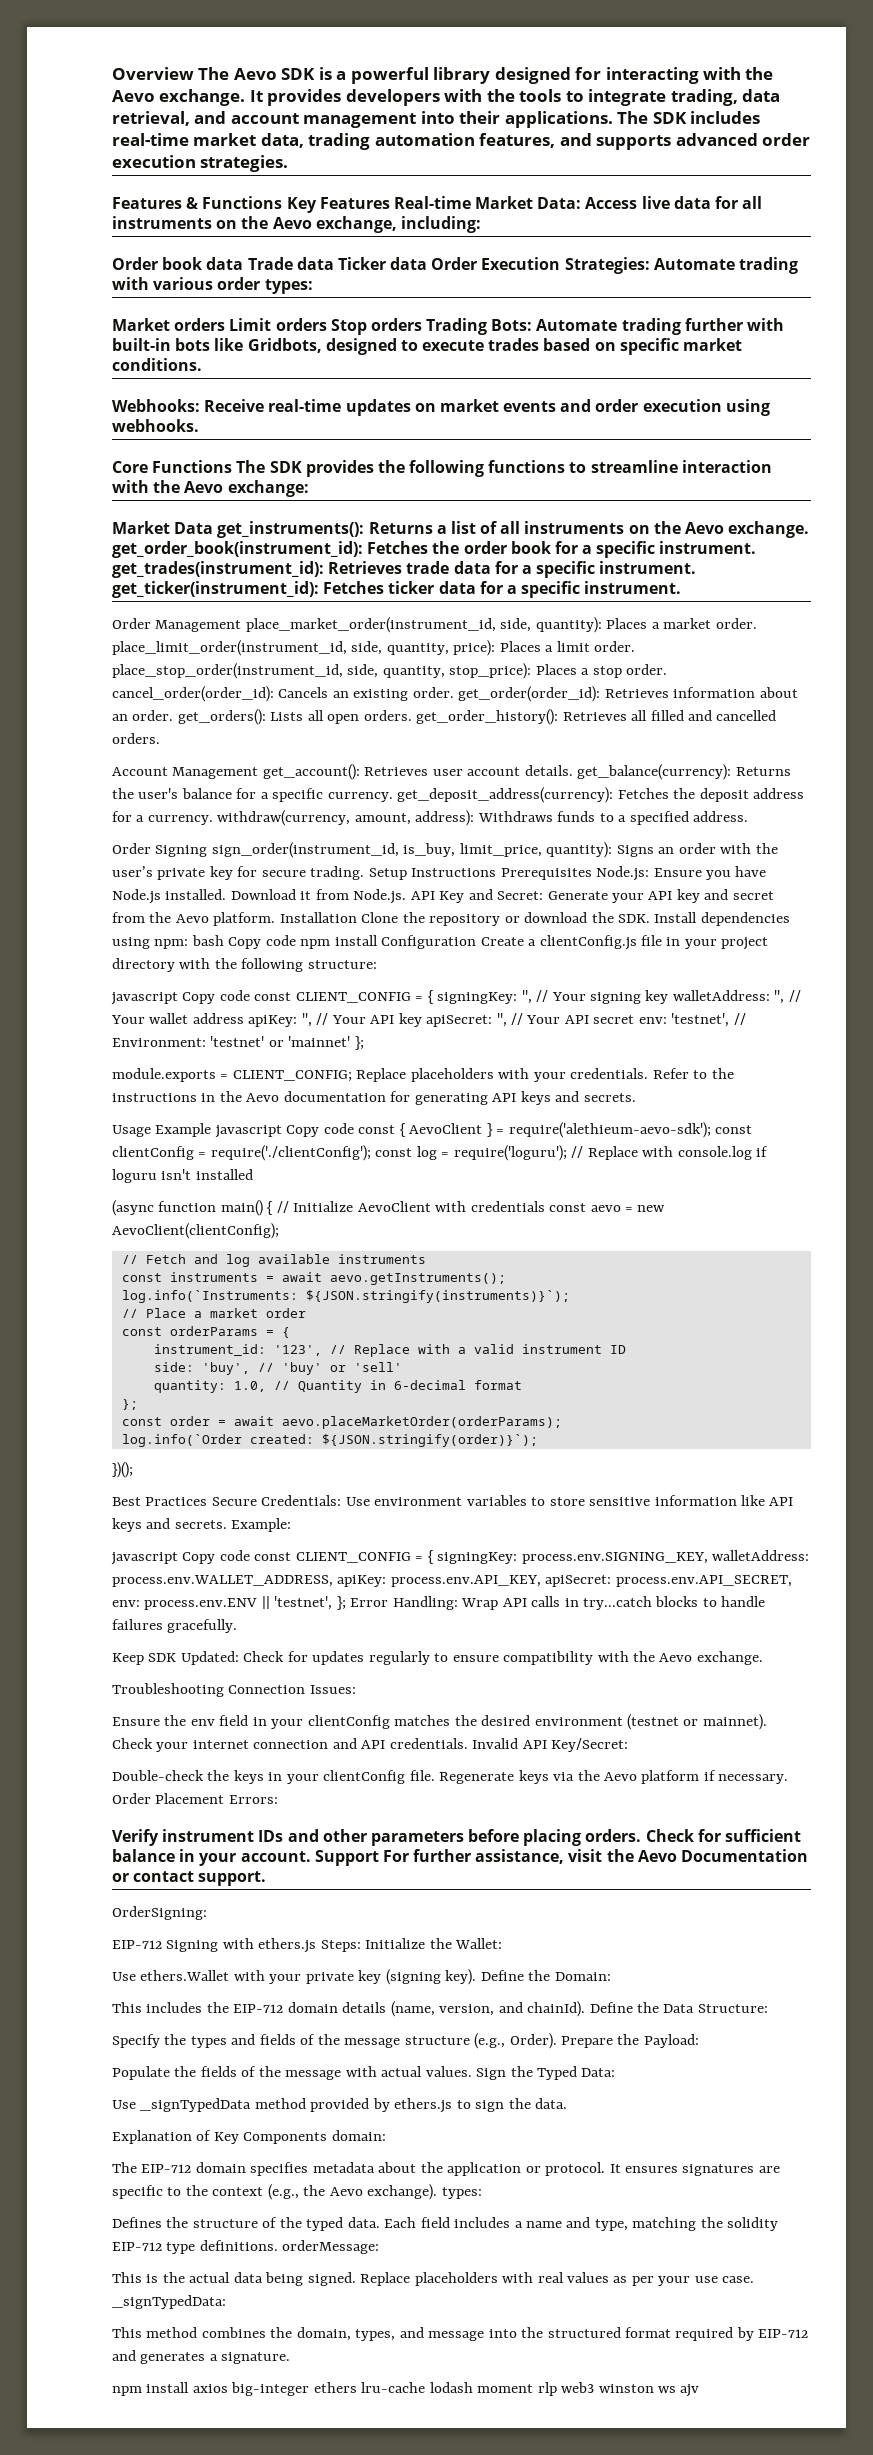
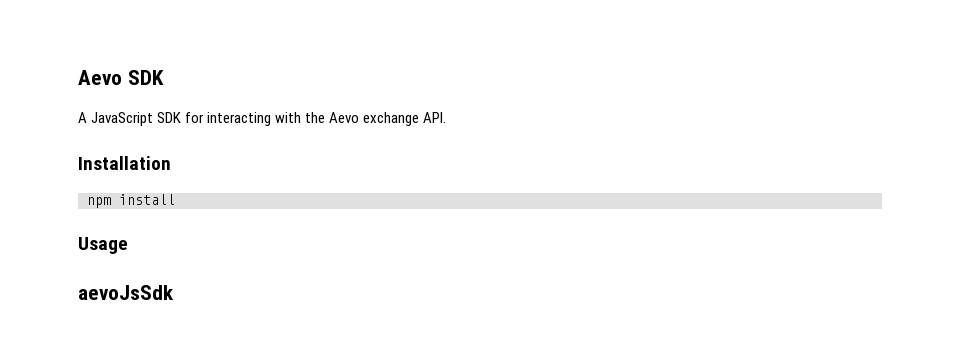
- Overview The Aevo SDK is a powerful library designed for interacting with the Aevo exchange. It provides developers with the tools to integrate trading, data retrieval, and account management into their applications. The SDK includes real-time market data, trading automation features, and supports advanced order execution strategies.
- Features & Functions Key Features Real-time Market Data: Access live data for all instruments on the Aevo exchange, including:
- Order book data Trade data Ticker data Order Execution Strategies: Automate trading with various order types:
- Market orders Limit orders Stop orders Trading Bots: Automate trading further with built-in bots like Gridbots, designed to execute trades based on specific market conditions.
- Webhooks: Receive real-time updates on market events and order execution using webhooks.
- Core Functions The SDK provides the following functions to streamline interaction with the Aevo exchange:
- Market Data get_instruments(): Returns a list of all instruments on the Aevo exchange. get_order_book(instrument_id): Fetches the order book for a specific instrument. get_trades(instrument_id): Retrieves trade data for a specific instrument. get_ticker(instrument_id): Fetches ticker data for a specific instrument.
- Order Management place_market_order(instrument_id, side, quantity): Places a market order. place_limit_order(instrument_id, side, quantity, price): Places a limit order. place_stop_order(instrument_id, side, quantity, stop_price): Places a stop order. cancel_order(order_id): Cancels an existing order. get_order(order_id): Retrieves information about an order. get_orders(): Lists all open orders. get_order_history(): Retrieves all filled and cancelled orders.
- Account Management get_account(): Retrieves user account details. get_balance(currency): Returns the user's balance for a specific currency. get_deposit_address(currency): Fetches the deposit address for a currency. withdraw(currency, amount, address): Withdraws funds to a specified address.
- Order Signing sign_order(instrument_id, is_buy, limit_price, quantity): Signs an order with the user’s private key for secure trading. Setup Instructions Prerequisites Node.js: Ensure you have Node.js installed. Download it from Node.js. API Key and Secret: Generate your API key and secret from the Aevo platform. Installation Clone the repository or download the SDK. Install dependencies using npm: bash Copy code npm install Configuration Create a clientConfig.js file in your project directory with the following structure:
- javascript Copy code const CLIENT_CONFIG = { signingKey: '', // Your signing key walletAddress: '', // Your wallet address apiKey: '', // Your API key apiSecret: '', // Your API secret env: 'testnet', // Environment: 'testnet' or 'mainnet' };
- module.exports = CLIENT_CONFIG; Replace placeholders with your credentials. Refer to the instructions in the Aevo documentation for generating API keys and secrets.
- Usage Example javascript Copy code const { AevoClient } = require('alethieum-aevo-sdk'); const clientConfig = require('./clientConfig'); const log = require('loguru'); // Replace with console.log if loguru isn't installed
- (async function main() { // Initialize AevoClient with credentials const aevo = new AevoClient(clientConfig);
- // Fetch and log available instruments
- const instruments = await aevo.getInstruments();
- log.info(`Instruments: ${JSON.stringify(instruments)}`);
- // Place a market order
- const orderParams = {
- instrument_id: '123', // Replace with a valid instrument ID
- side: 'buy', // 'buy' or 'sell'
- quantity: 1.0, // Quantity in 6-decimal format
- };
- const order = await aevo.placeMarketOrder(orderParams);
- log.info(`Order created: ${JSON.stringify(order)}`);
- })();
- Best Practices Secure Credentials: Use environment variables to store sensitive information like API keys and secrets. Example:
- javascript Copy code const CLIENT_CONFIG = { signingKey: process.env.SIGNING_KEY, walletAddress: process.env.WALLET_ADDRESS, apiKey: process.env.API_KEY, apiSecret: process.env.API_SECRET, env: process.env.ENV || 'testnet', }; Error Handling: Wrap API calls in try...catch blocks to handle failures gracefully.
- Keep SDK Updated: Check for updates regularly to ensure compatibility with the Aevo exchange.
- Troubleshooting Connection Issues:
- Ensure the env field in your clientConfig matches the desired environment (testnet or mainnet). Check your internet connection and API credentials. Invalid API Key/Secret:
- Double-check the keys in your clientConfig file. Regenerate keys via the Aevo platform if necessary. Order Placement Errors:
- Verify instrument IDs and other parameters before placing orders. Check for sufficient balance in your account. Support For further assistance, visit the Aevo Documentation or contact support.
- OrderSigning:
- EIP-712 Signing with ethers.js Steps: Initialize the Wallet:
- Use ethers.Wallet with your private key (signing key). Define the Domain:
- This includes the EIP-712 domain details (name, version, and chainId). Define the Data Structure:
- Specify the types and fields of the message structure (e.g., Order). Prepare the Payload:
- Populate the fields of the message with actual values. Sign the Typed Data:
- Use _signTypedData method provided by ethers.js to sign the data.
- Explanation of Key Components domain:
- The EIP-712 domain specifies metadata about the application or protocol. It ensures signatures are specific to the context (e.g., the Aevo exchange). types:
- Defines the structure of the typed data. Each field includes a name and type, matching the solidity EIP-712 type definitions. orderMessage:
- This is the actual data being signed. Replace placeholders with real values as per your use case. _signTypedData:
- This method combines the domain, types, and message into the structured format required by EIP-712 and generates a signature.
- npm install axios big-integer ethers lru-cache lodash moment rlp web3 winston ws ajv
+ Aevo SDK
+ A JavaScript SDK for interacting with the Aevo exchange API.
+ Installation
+ npm install
+ Usage
+ aevoJsSdk

